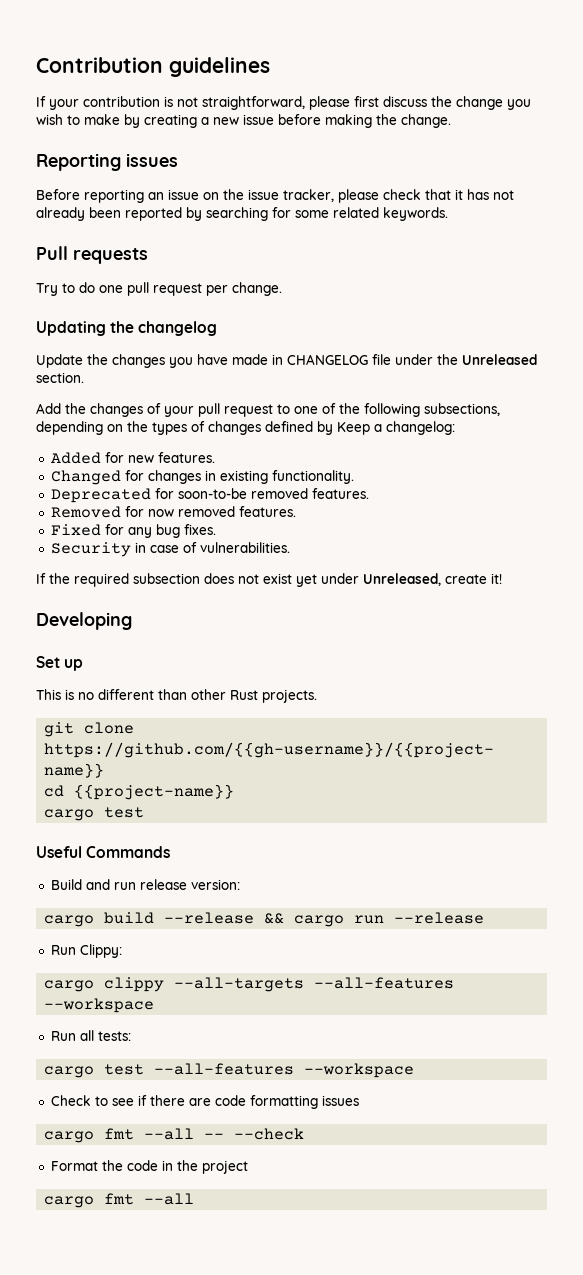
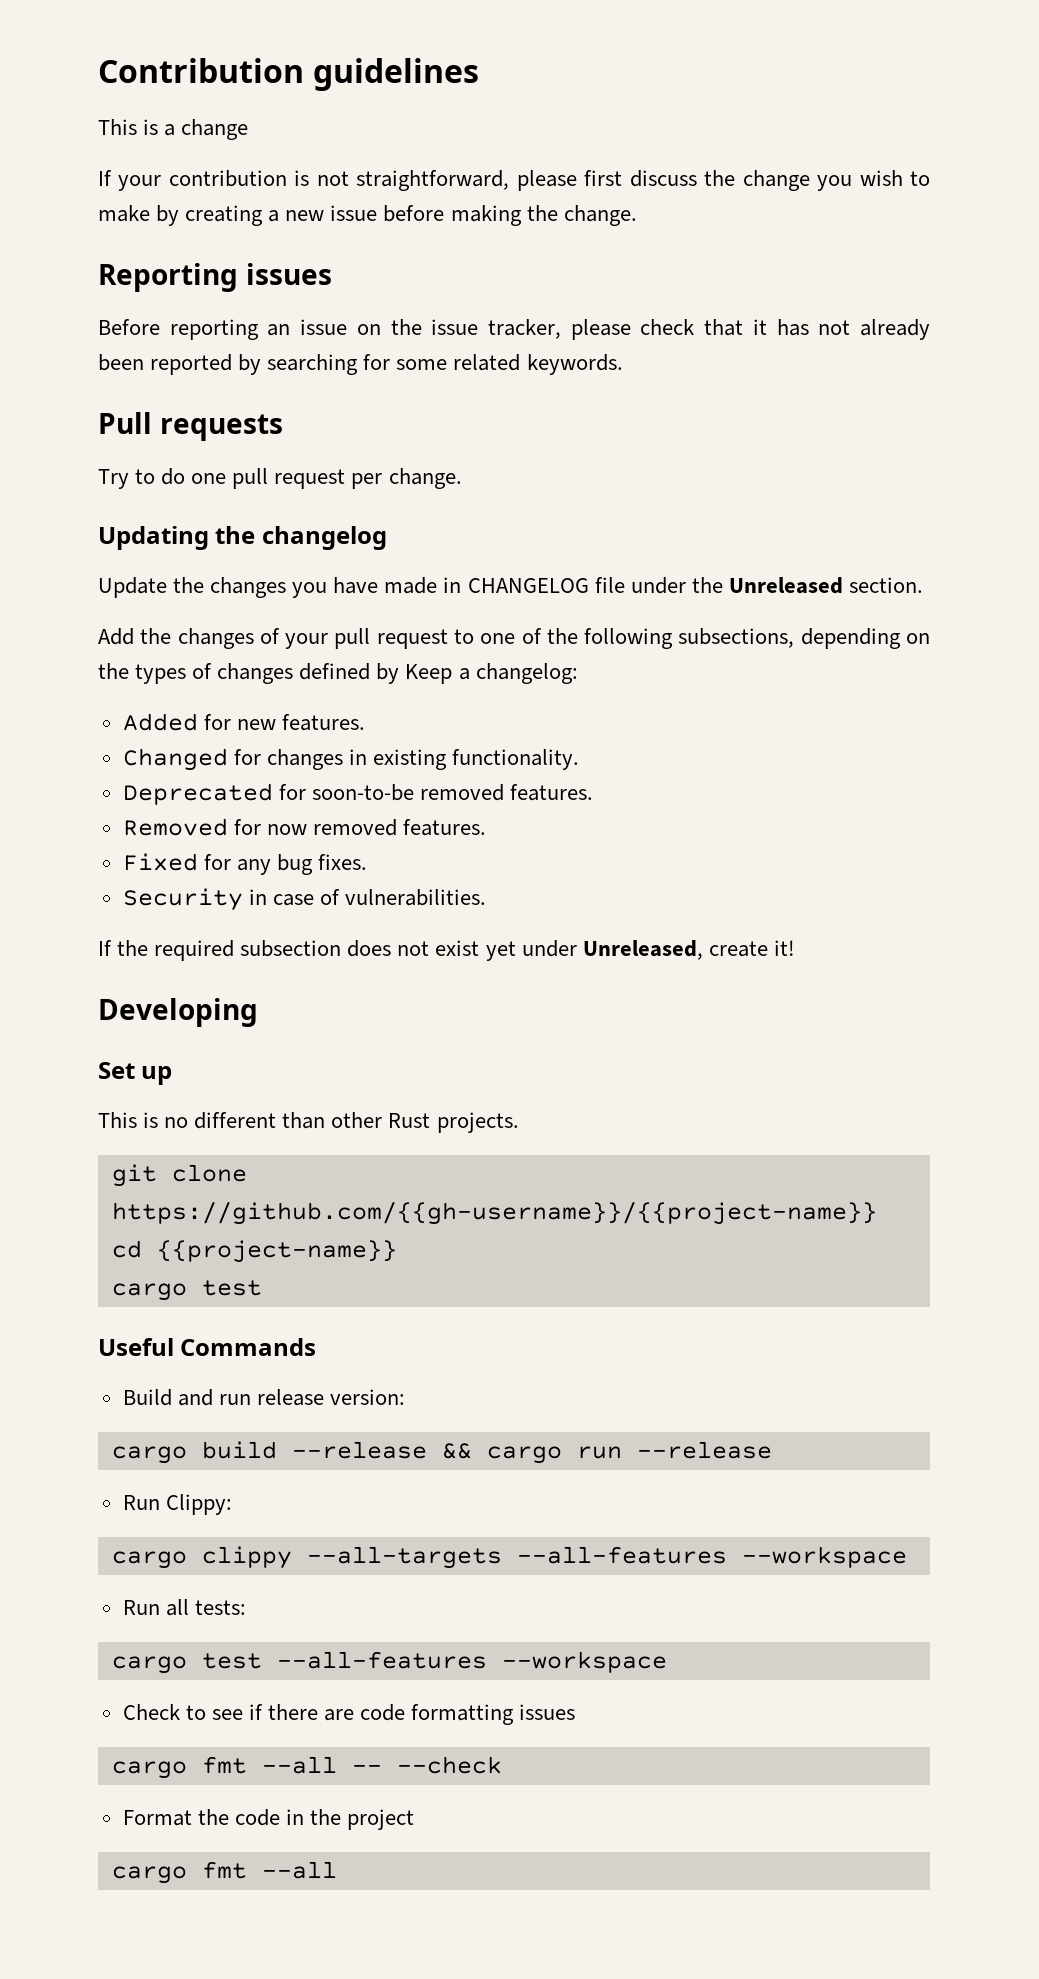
+ This is a change

